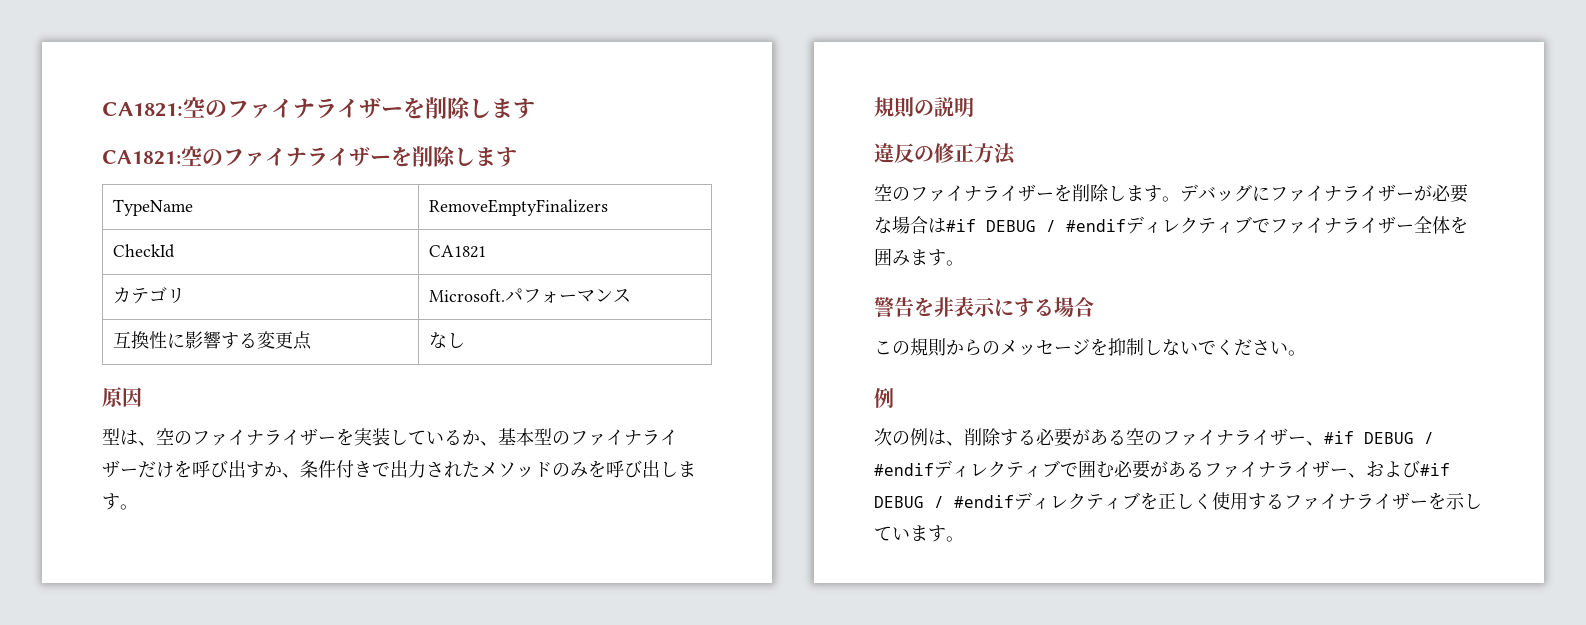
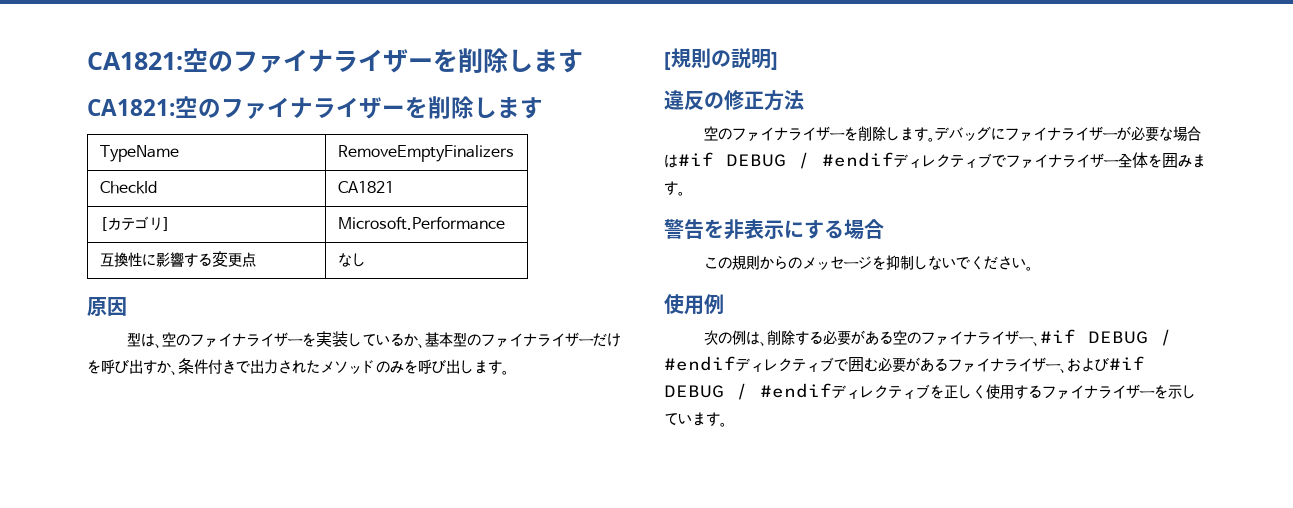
- カテゴリ | Microsoft.パフォーマンス
+ [カテゴリ] | Microsoft.Performance
- 規則の説明
+ [規則の説明]
  この規則からのメッセージを抑制しないでください。
- 例
+ 使用例

